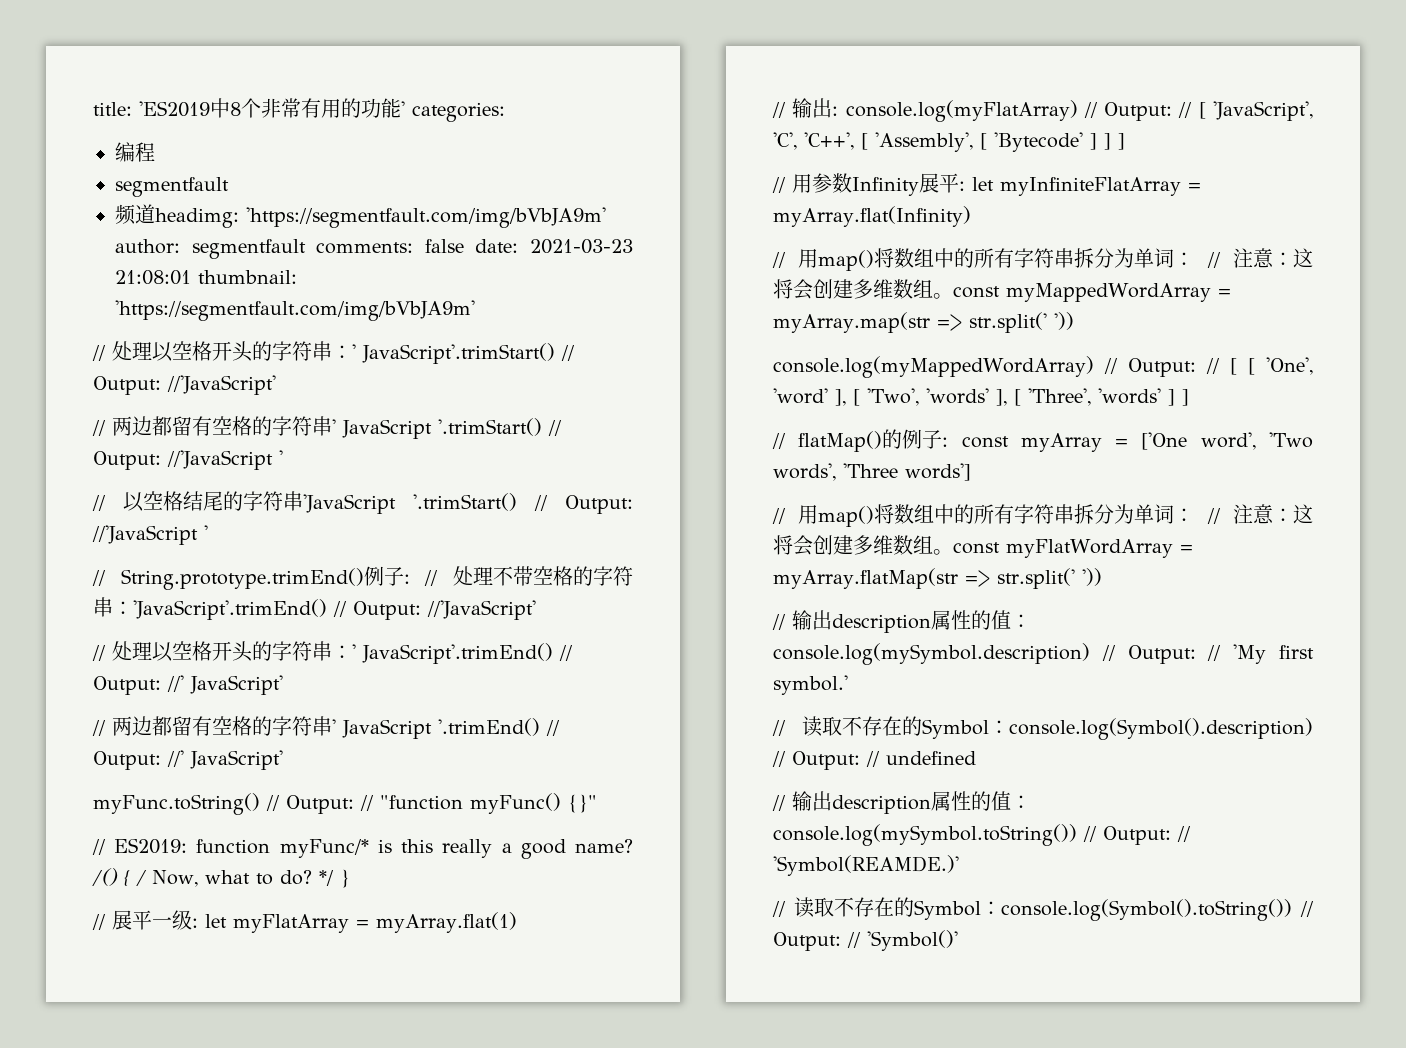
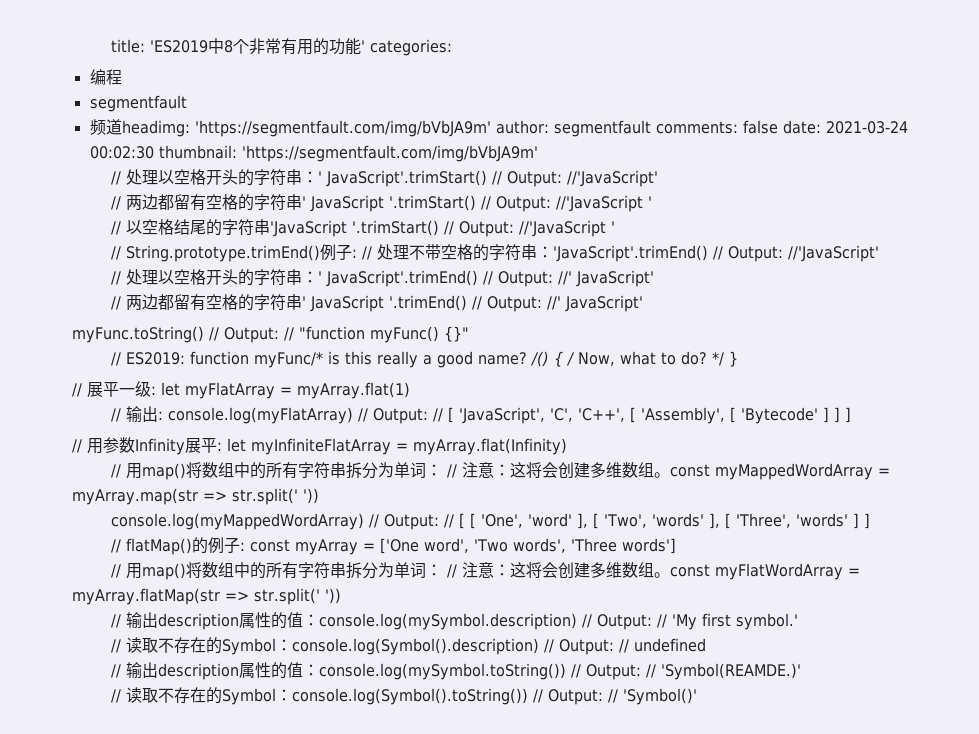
- 频道headimg: 'https://segmentfault.com/img/bVbJA9m' author: segmentfault comments: false date: 2021-03-23 21:08:01 thumbnail: 'https://segmentfault.com/img/bVbJA9m'
+ 频道headimg: 'https://segmentfault.com/img/bVbJA9m' author: segmentfault comments: false date: 2021-03-24 00:02:30 thumbnail: 'https://segmentfault.com/img/bVbJA9m'

